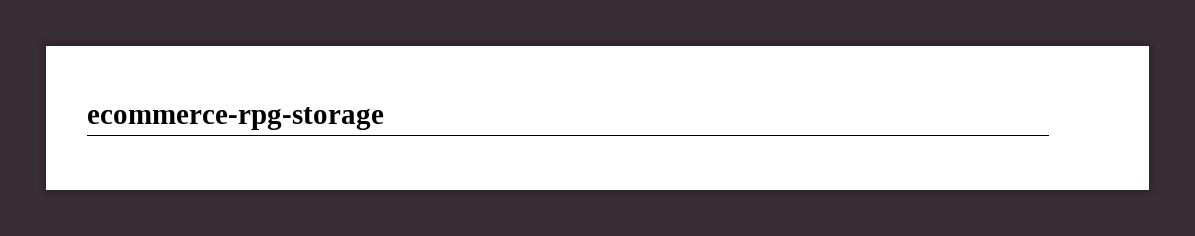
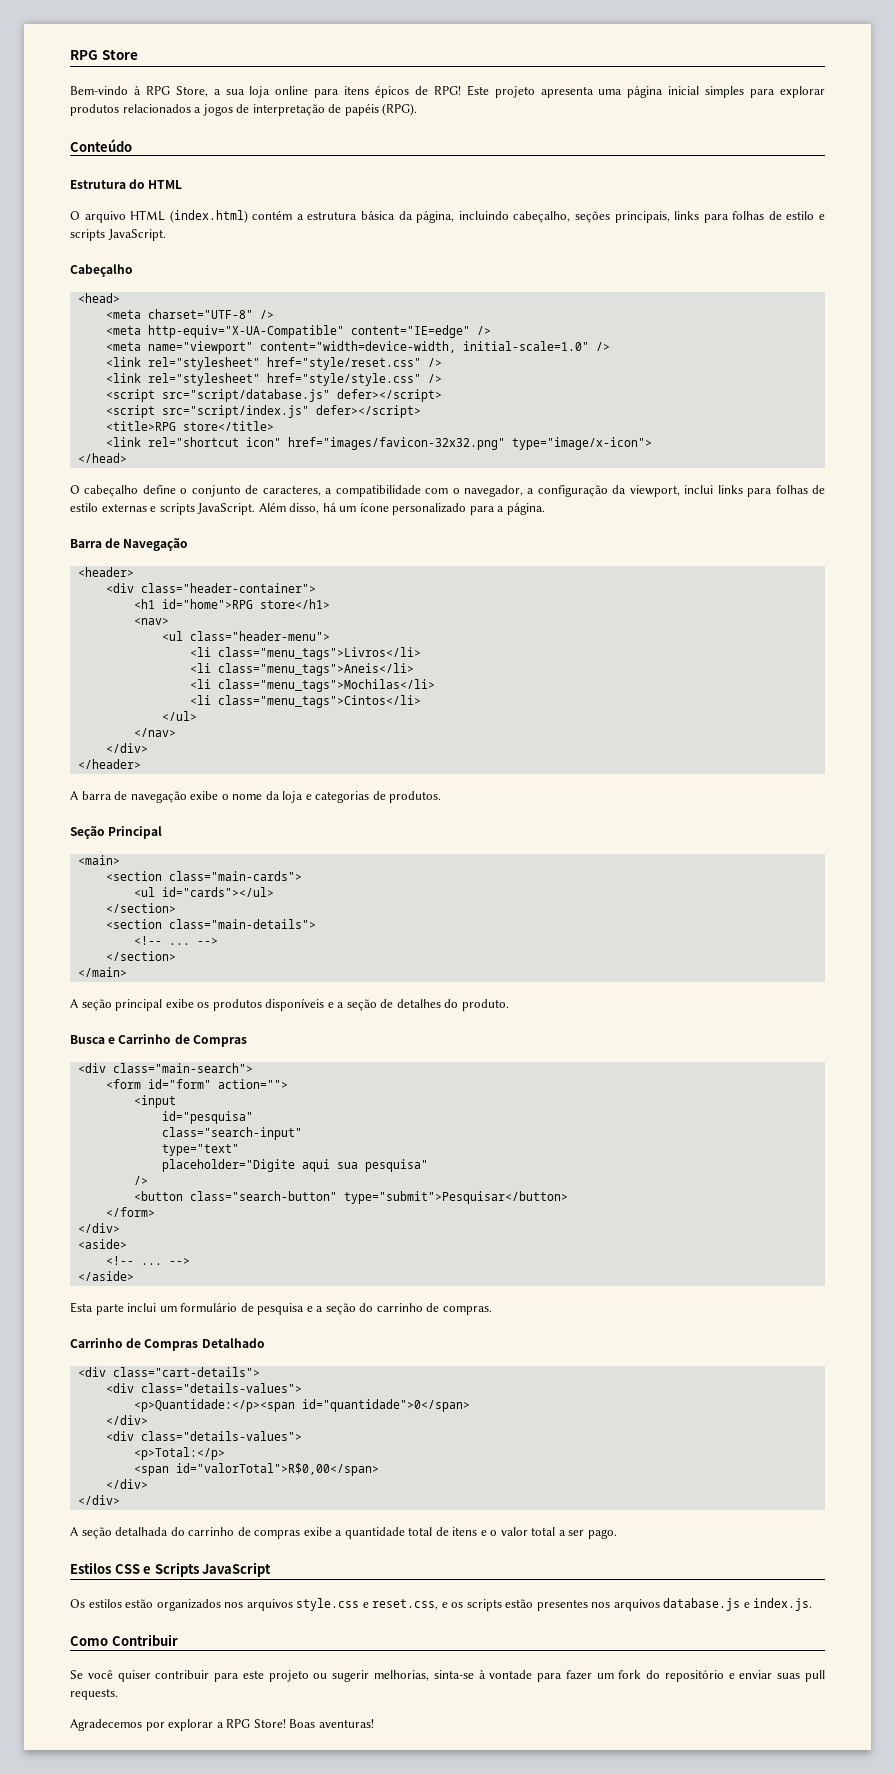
- ecommerce-rpg-storage
+ RPG Store
+ Bem-vindo à RPG Store, a sua loja online para itens épicos de RPG! Este projeto apresenta uma página inicial simples para explorar produtos relacionados a jogos de interpretação de papéis (RPG).
+ Conteúdo
+ Estrutura do HTML
+ O arquivo HTML (index.html) contém a estrutura básica da página, incluindo cabeçalho, seções principais, links para folhas de estilo e scripts JavaScript.
+ Cabeçalho
+ <head>
+ <meta charset="UTF-8" />
+ <meta http-equiv="X-UA-Compatible" content="IE=edge" />
+ <meta name="viewport" content="width=device-width, initial-scale=1.0" />
+ <link rel="stylesheet" href="style/reset.css" />
+ <link rel="stylesheet" href="style/style.css" />
+ <script src="script/database.js" defer></script>
+ <script src="script/index.js" defer></script>
+ <title>RPG store</title>
+ <link rel="shortcut icon" href="images/favicon-32x32.png" type="image/x-icon">
+ </head>
+ O cabeçalho define o conjunto de caracteres, a compatibilidade com o navegador, a configuração da viewport, inclui links para folhas de estilo externas e scripts JavaScript. Além disso, há um ícone personalizado para a página.
+ Barra de Navegação
+ <header>
+ <div class="header-container">
+ <h1 id="home">RPG store</h1>
+ <nav>
+ <ul class="header-menu">
+ <li class="menu_tags">Livros</li>
+ <li class="menu_tags">Aneis</li>
+ <li class="menu_tags">Mochilas</li>
+ <li class="menu_tags">Cintos</li>
+ </ul>
+ </nav>
+ </div>
+ </header>
+ A barra de navegação exibe o nome da loja e categorias de produtos.
+ Seção Principal
+ <main>
+ <section class="main-cards">
+ <ul id="cards"></ul>
+ </section>
+ <section class="main-details">
+ <!-- ... -->
+ </section>
+ </main>
+ A seção principal exibe os produtos disponíveis e a seção de detalhes do produto.
+ Busca e Carrinho de Compras
+ <div class="main-search">
+ <form id="form" action="">
+ <input
+ id="pesquisa"
+ class="search-input"
+ type="text"
+ placeholder="Digite aqui sua pesquisa"
+ />
+ <button class="search-button" type="submit">Pesquisar</button>
+ </form>
+ </div>
+ <aside>
+ <!-- ... -->
+ </aside>
+ Esta parte inclui um formulário de pesquisa e a seção do carrinho de compras.
+ Carrinho de Compras Detalhado
+ <div class="cart-details">
+ <div class="details-values">
+ <p>Quantidade:</p><span id="quantidade">0</span>
+ </div>
+ <div class="details-values">
+ <p>Total:</p>
+ <span id="valorTotal">R$0,00</span>
+ </div>
+ </div>
+ A seção detalhada do carrinho de compras exibe a quantidade total de itens e o valor total a ser pago.
+ Estilos CSS e Scripts JavaScript
+ Os estilos estão organizados nos arquivos style.css e reset.css, e os scripts estão presentes nos arquivos database.js e index.js.
+ Como Contribuir
+ Se você quiser contribuir para este projeto ou sugerir melhorias, sinta-se à vontade para fazer um fork do repositório e enviar suas pull requests.
+ Agradecemos por explorar a RPG Store! Boas aventuras!

